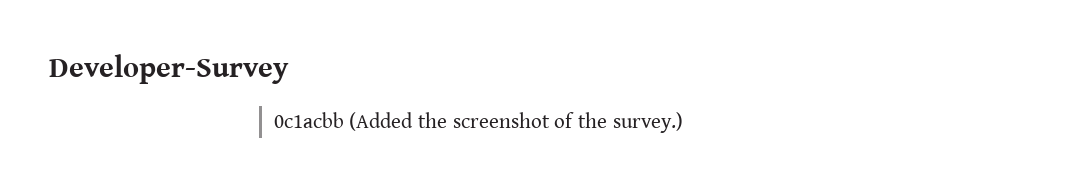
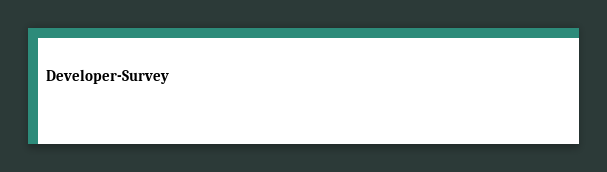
- 0c1acbb (Added the screenshot of the survey.)

